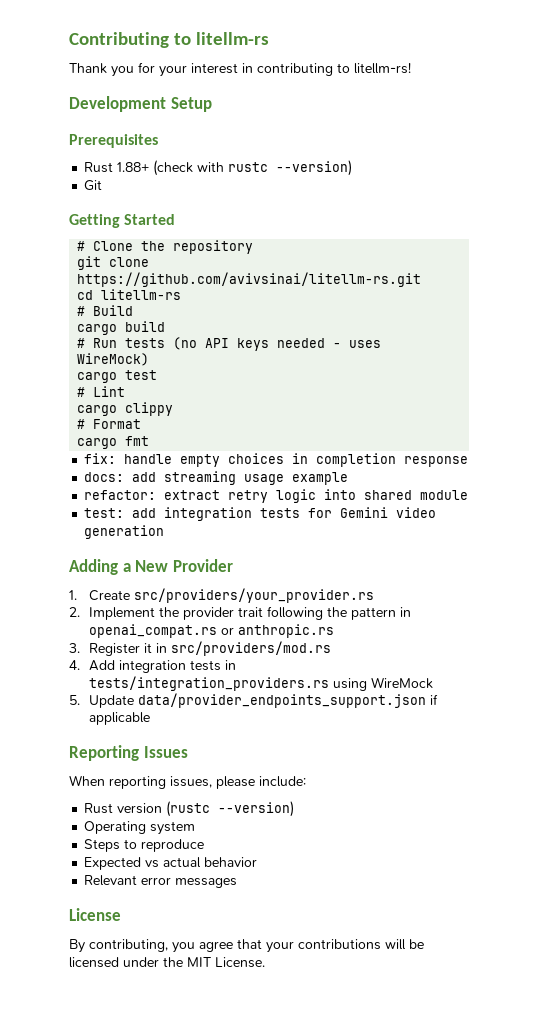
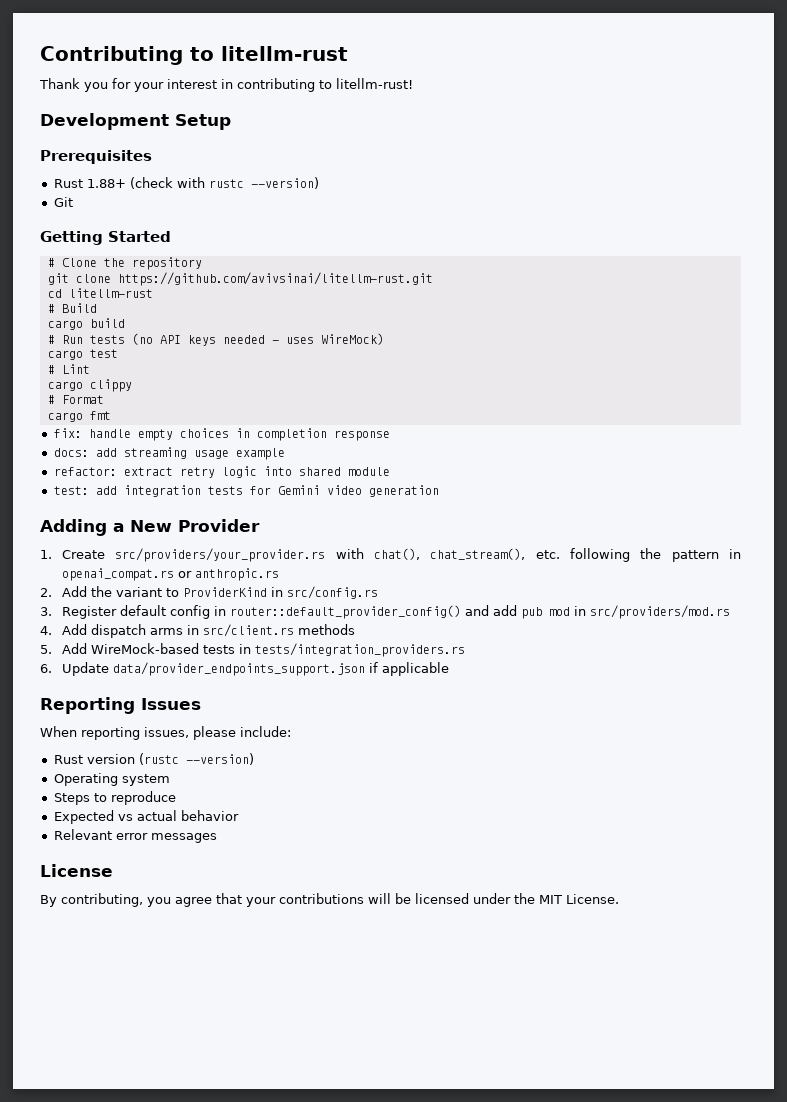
- Contributing to litellm-rs
+ Contributing to litellm-rust
- Thank you for your interest in contributing to litellm-rs!
+ Thank you for your interest in contributing to litellm-rust!
- git clone https://github.com/avivsinai/litellm-rs.git
+ git clone https://github.com/avivsinai/litellm-rust.git
- cd litellm-rs
+ cd litellm-rust
- 1. Create src/providers/your_provider.rs
- 2. Implement the provider trait following the pattern in openai_compat.rs or anthropic.rs
+ 1. Create src/providers/your_provider.rs with chat(), chat_stream(), etc. following the pattern in openai_compat.rs or anthropic.rs
- 3. Register it in src/providers/mod.rs
- 4. Add integration tests in tests/integration_providers.rs using WireMock
- 5. Update data/provider_endpoints_support.json if applicable
+ 2. Add the variant to ProviderKind in src/config.rs
+ 3. Register default config in router::default_provider_config() and add pub mod in src/providers/mod.rs
+ 4. Add dispatch arms in src/client.rs methods
+ 5. Add WireMock-based tests in tests/integration_providers.rs
+ 6. Update data/provider_endpoints_support.json if applicable

